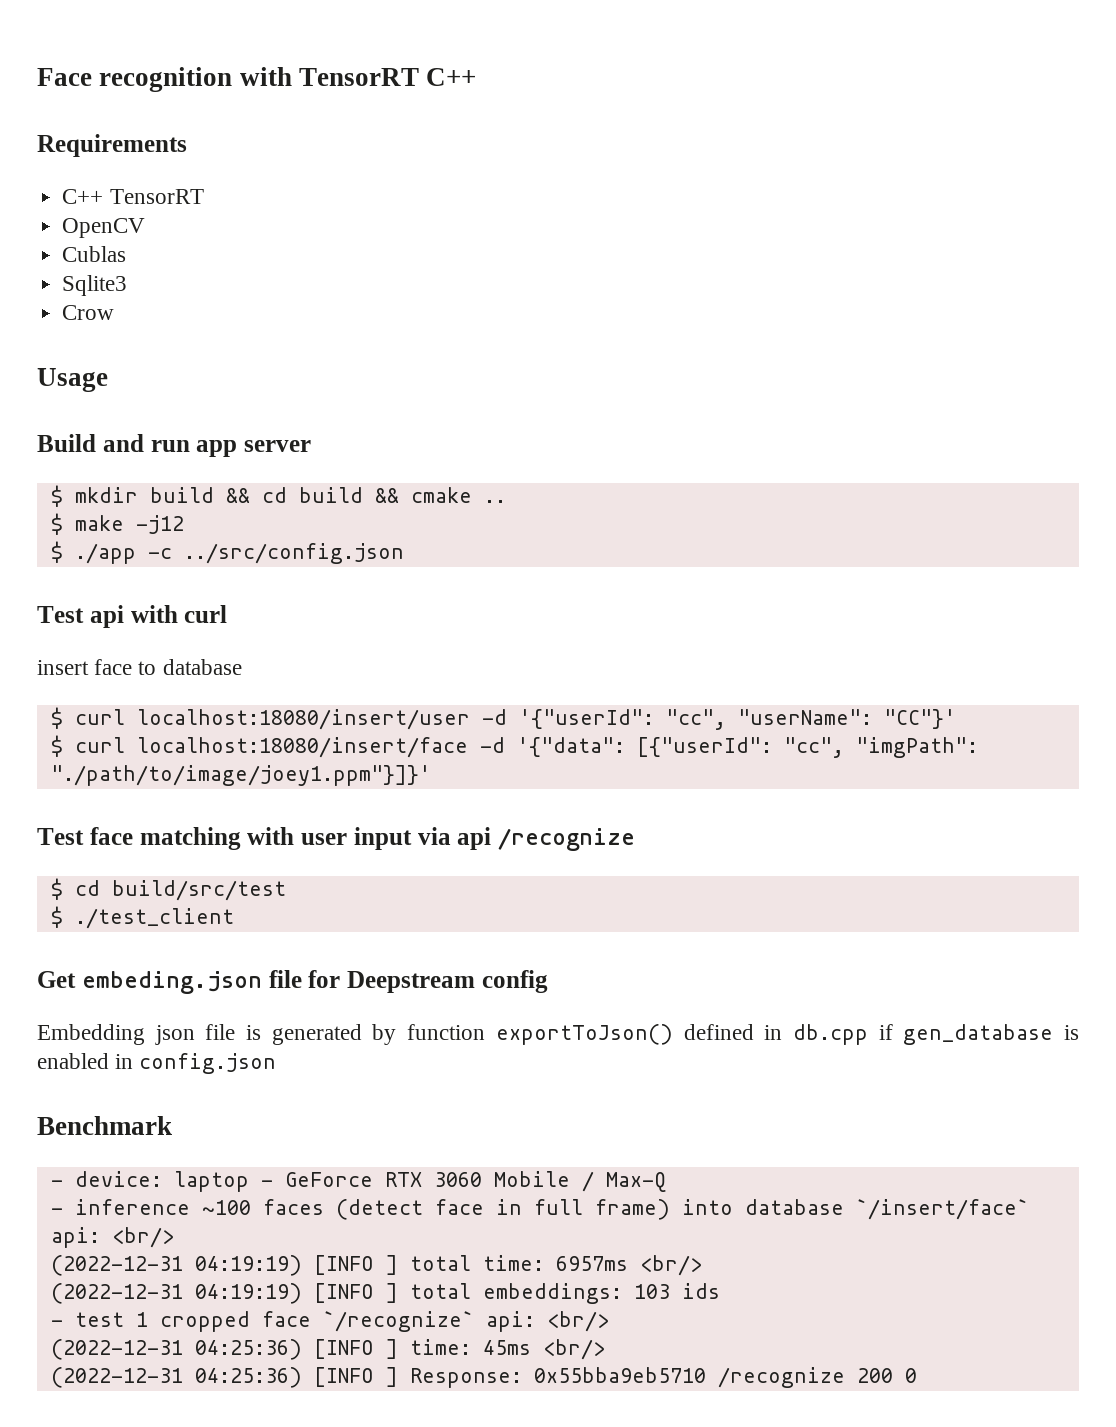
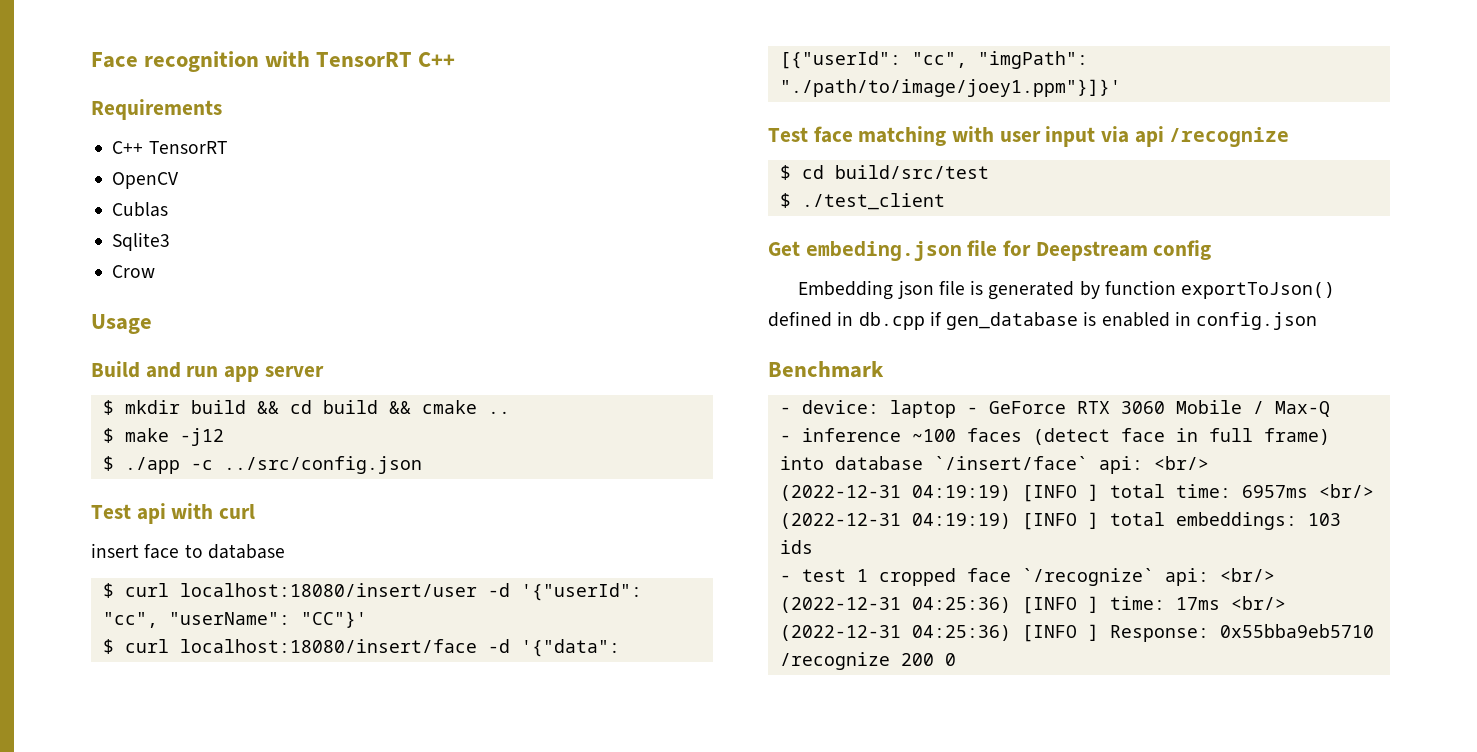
- (2022-12-31 04:25:36) [INFO ] time: 45ms <br/>
+ (2022-12-31 04:25:36) [INFO ] time: 17ms <br/>

